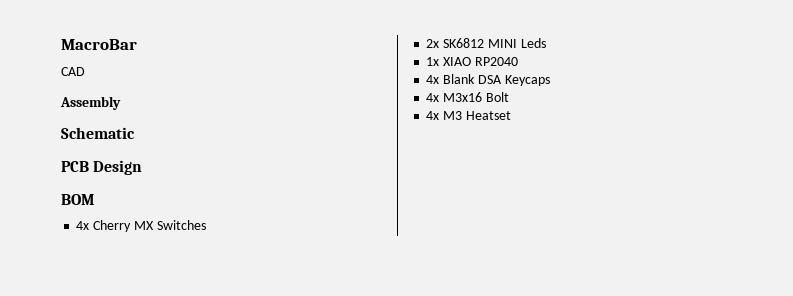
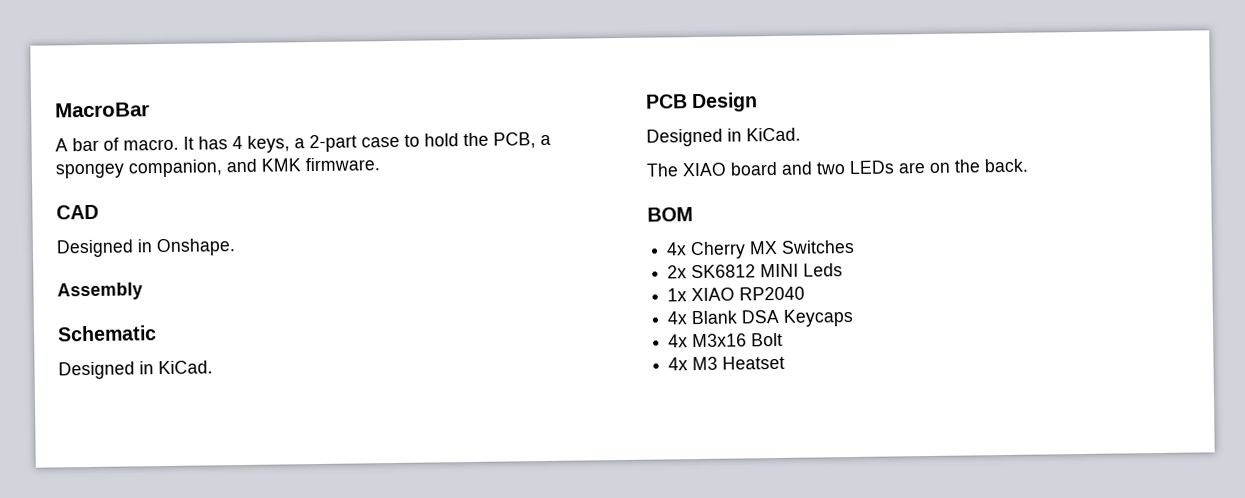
+ A bar of macro. It has 4 keys, a 2-part case to hold the PCB, a spongey companion, and KMK firmware.
  CAD
+ Designed in Onshape.
  Schematic
+ Designed in KiCad.
  PCB Design
+ Designed in KiCad.
+ The XIAO board and two LEDs are on the back.

